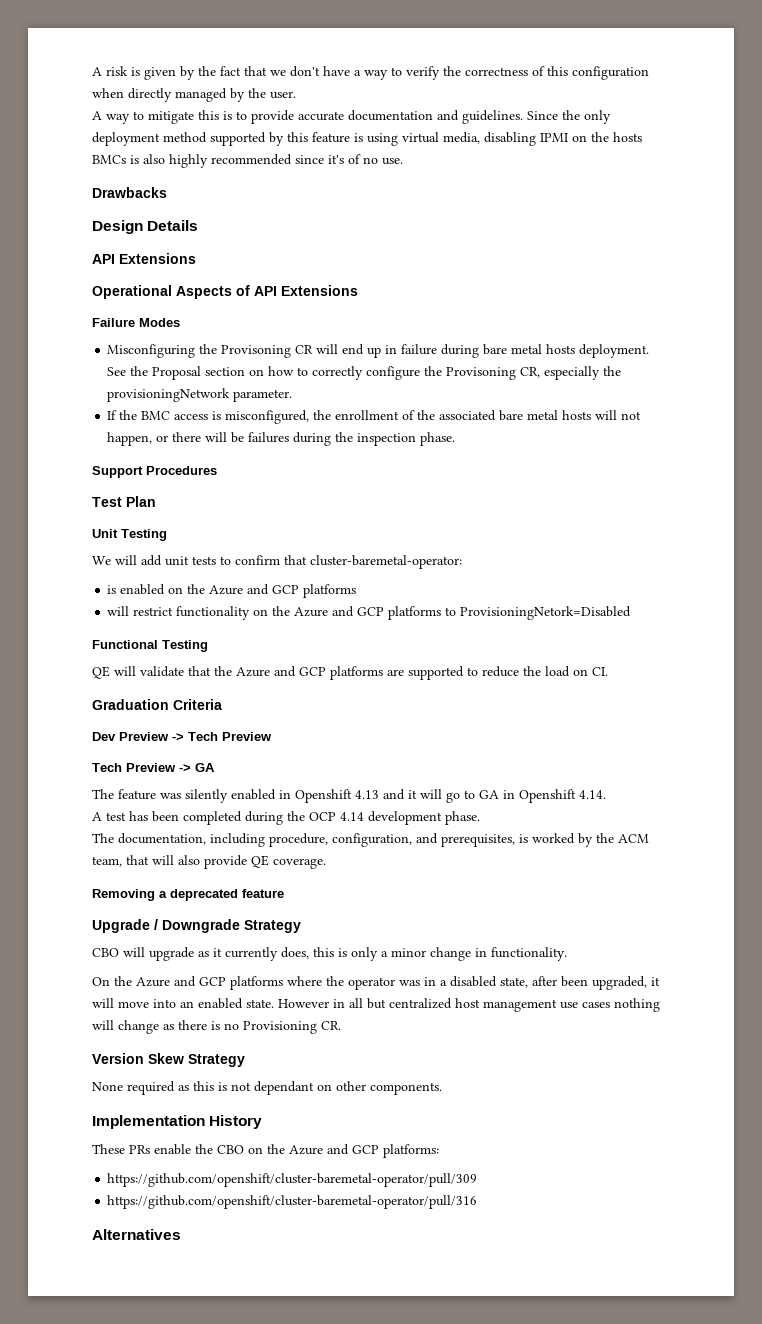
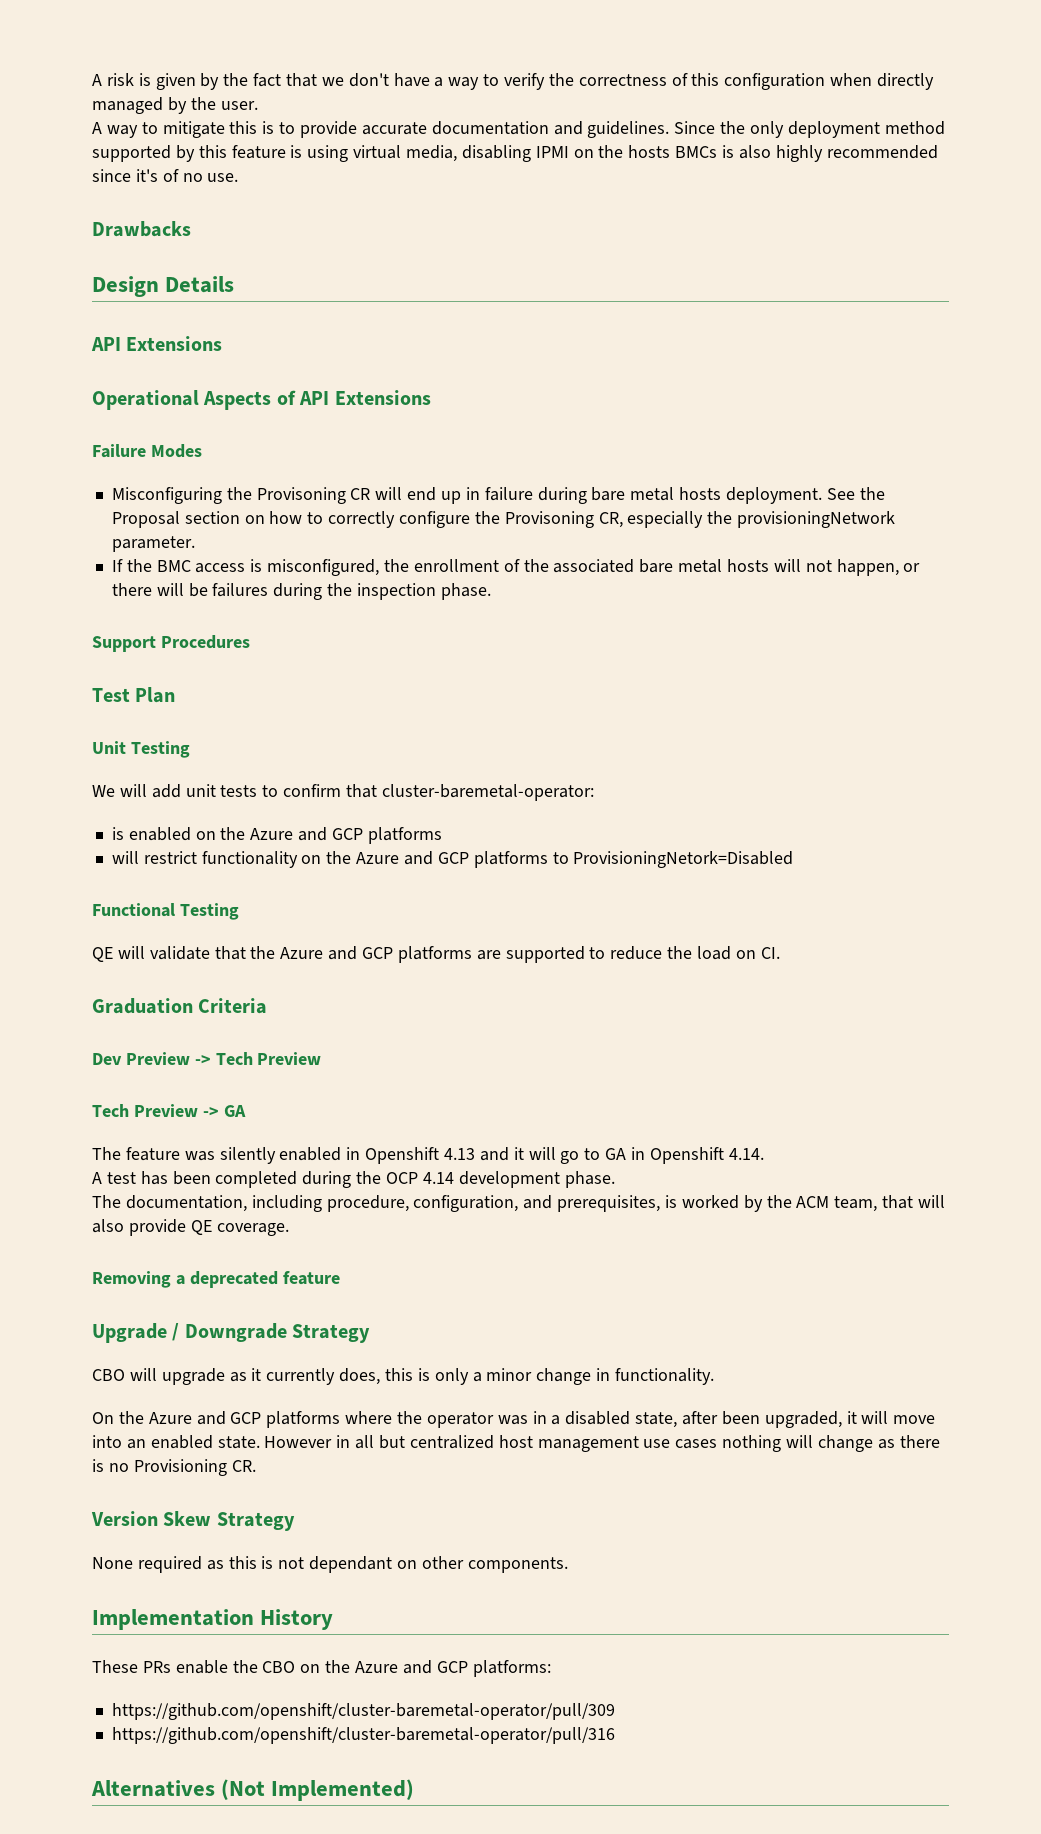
- Alternatives
+ Alternatives (Not Implemented)

